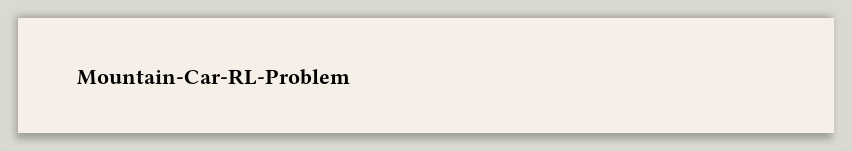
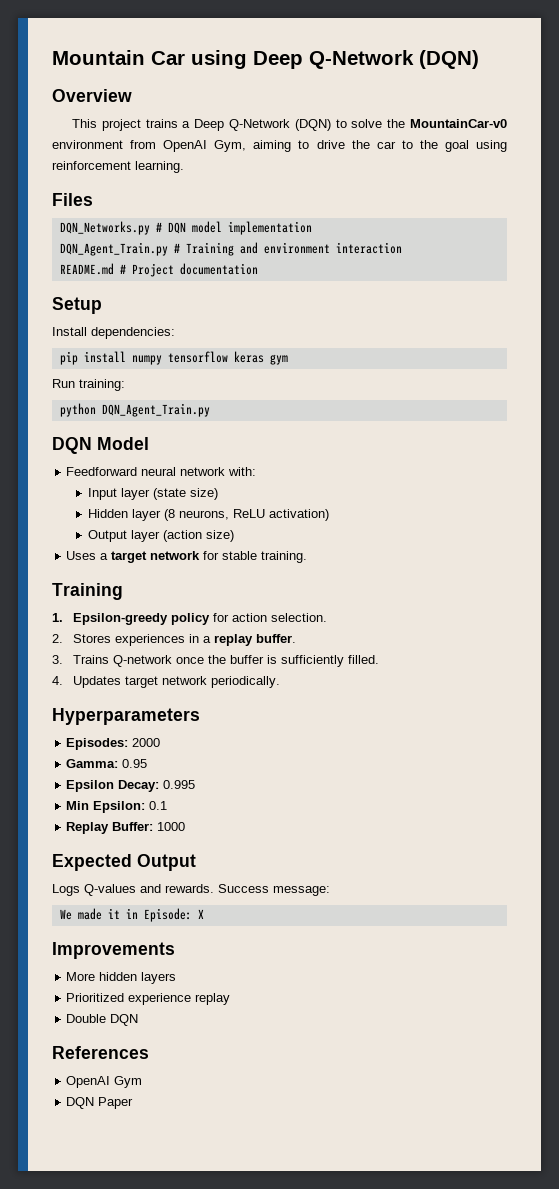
- Mountain-Car-RL-Problem
+ Mountain Car using Deep Q-Network (DQN)
+ Overview
+ This project trains a Deep Q-Network (DQN) to solve the MountainCar-v0 environment from OpenAI Gym, aiming to drive the car to the goal using reinforcement learning.
+ Files
+ DQN_Networks.py # DQN model implementation
+ DQN_Agent_Train.py # Training and environment interaction
+ README.md # Project documentation
+ Setup
+ Install dependencies:
+ pip install numpy tensorflow keras gym
+ Run training:
+ python DQN_Agent_Train.py
+ DQN Model
+ Feedforward neural network with:
+ Input layer (state size)
+ Hidden layer (8 neurons, ReLU activation)
+ Output layer (action size)
+ Uses a target network for stable training.
+ Training
+ 1. Epsilon-greedy policy for action selection.
+ 2. Stores experiences in a replay buffer.
+ 3. Trains Q-network once the buffer is sufficiently filled.
+ 4. Updates target network periodically.
+ Hyperparameters
+ Episodes: 2000
+ Gamma: 0.95
+ Epsilon Decay: 0.995
+ Min Epsilon: 0.1
+ Replay Buffer: 1000
+ Expected Output
+ Logs Q-values and rewards. Success message:
+ We made it in Episode: X
+ Improvements
+ More hidden layers
+ Prioritized experience replay
+ Double DQN
+ References
+ OpenAI Gym
+ DQN Paper

